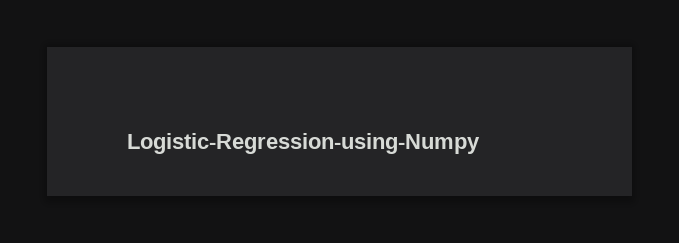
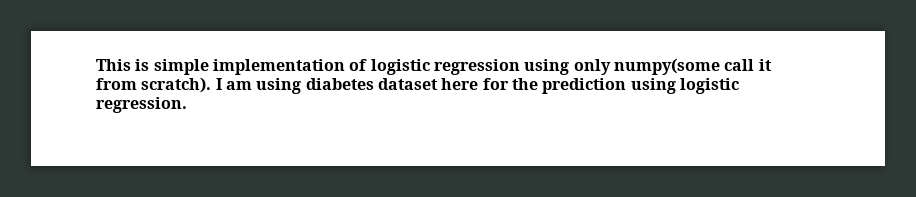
- Logistic-Regression-using-Numpy
+ This is simple implementation of logistic regression using only numpy(some call it from scratch). I am using diabetes dataset here for the prediction using logistic regression.

